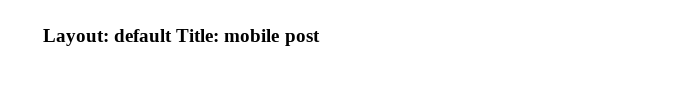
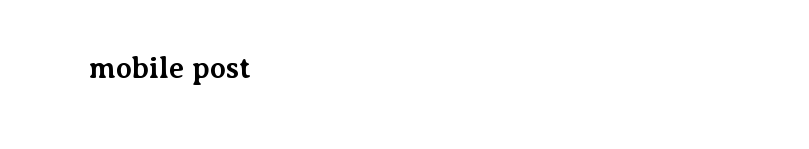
- Layout: default Title: mobile post
+ mobile post

